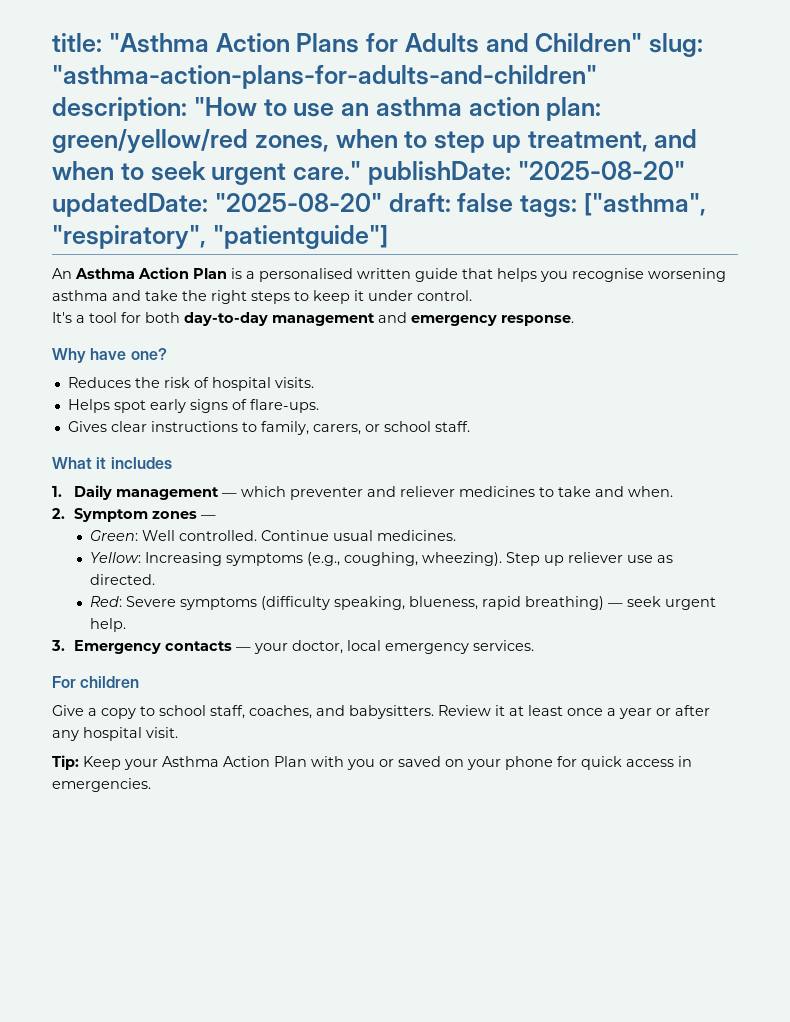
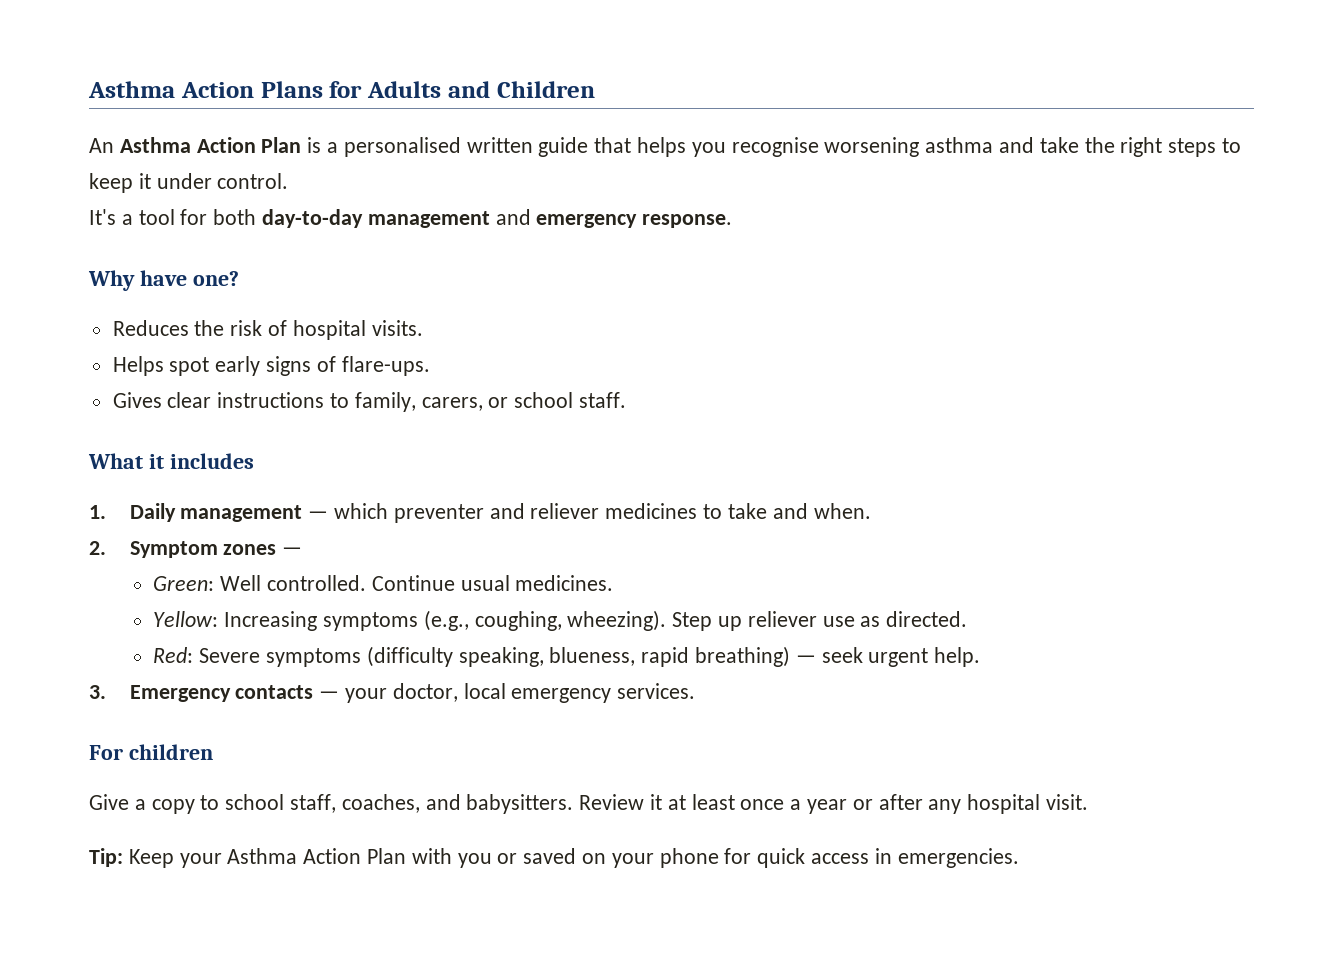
- title: "Asthma Action Plans for Adults and Children" slug: "asthma-action-plans-for-adults-and-children" description: "How to use an asthma action plan: green/yellow/red zones, when to step up treatment, and when to seek urgent care." publishDate: "2025-08-20" updatedDate: "2025-08-20" draft: false tags: ["asthma", "respiratory", "patientguide"]
+ Asthma Action Plans for Adults and Children

